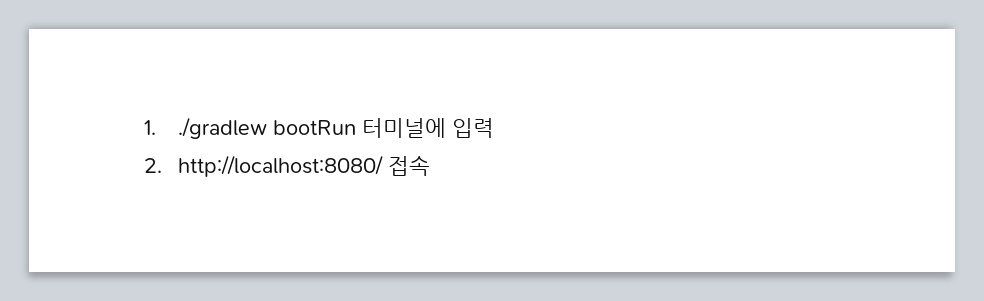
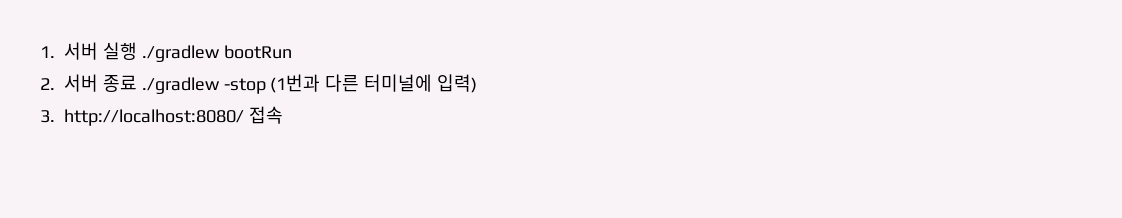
- 1. ./gradlew bootRun 터미널에 입력
- 2. http://localhost:8080/ 접속
+ 1. 서버 실행 ./gradlew bootRun
+ 2. 서버 종료 ./gradlew -stop (1번과 다른 터미널에 입력)
+ 3. http://localhost:8080/ 접속

